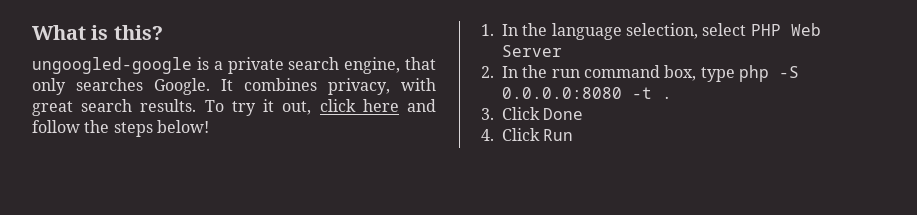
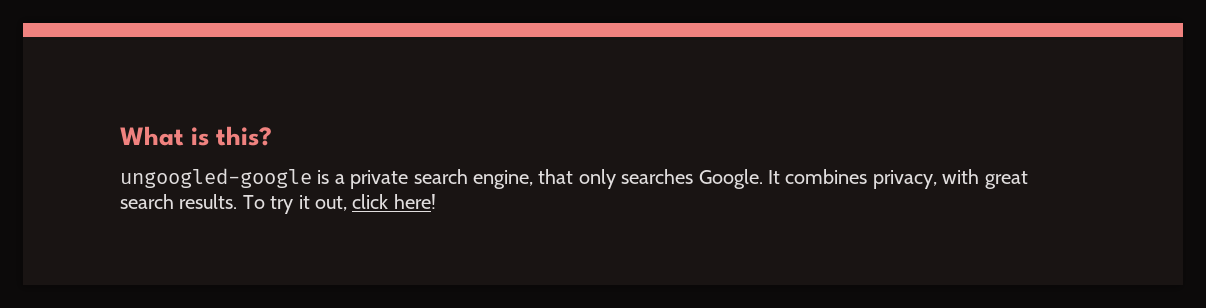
- To try it out, click here and follow the steps below!
- 1. In the language selection, select PHP Web Server
- 2. In the run command box, type php -S 0.0.0.0:8080 -t .
- 3. Click Done
- 4. Click Run
+ To try it out, click here!

